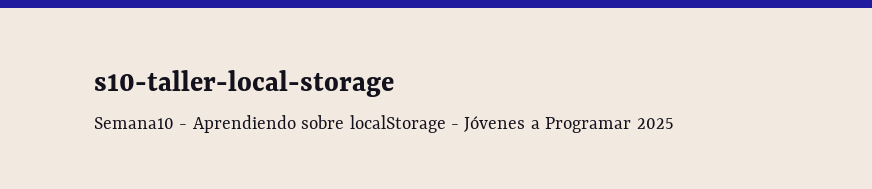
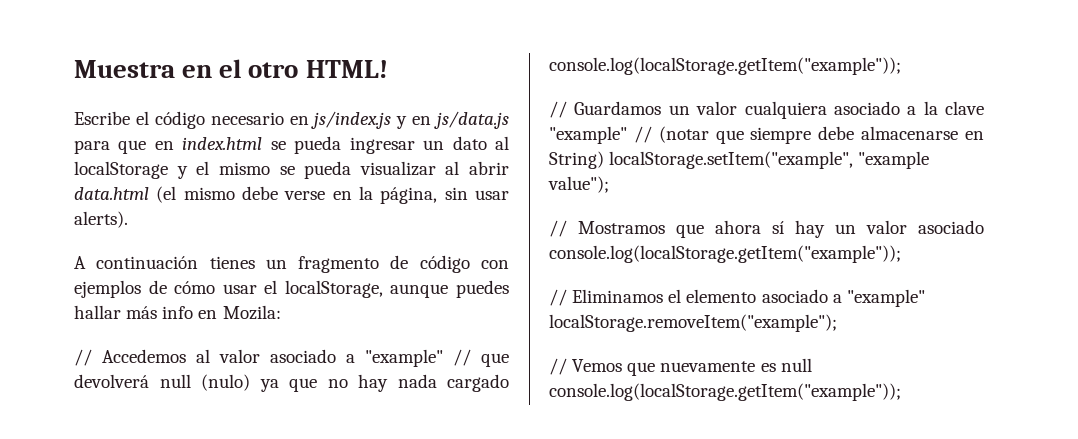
- s10-taller-local-storage
- Semana10 - Aprendiendo sobre localStorage - Jóvenes a Programar 2025
+ Muestra en el otro HTML!
+ Escribe el código necesario en js/index.js y en js/data.js para que en index.html se pueda ingresar un dato al localStorage y el mismo se pueda visualizar al abrir data.html (el mismo debe verse en la página, sin usar alerts).
+ A continuación tienes un fragmento de código con ejemplos de cómo usar el localStorage, aunque puedes hallar más info en Mozila:
+ // Accedemos al valor asociado a "example" // que devolverá null (nulo) ya que no hay nada cargado console.log(localStorage.getItem("example"));
+ // Guardamos un valor cualquiera asociado a la clave "example" // (notar que siempre debe almacenarse en String) localStorage.setItem("example", "example value");
+ // Mostramos que ahora sí hay un valor asociado console.log(localStorage.getItem("example"));
+ // Eliminamos el elemento asociado a "example" localStorage.removeItem("example");
+ // Vemos que nuevamente es null console.log(localStorage.getItem("example"));

